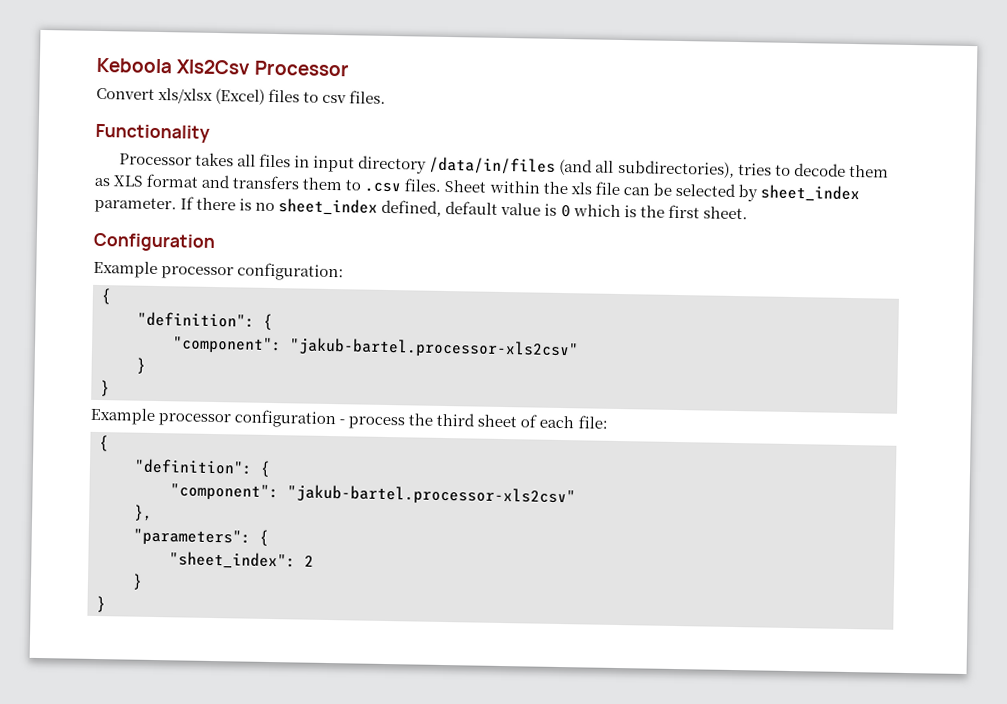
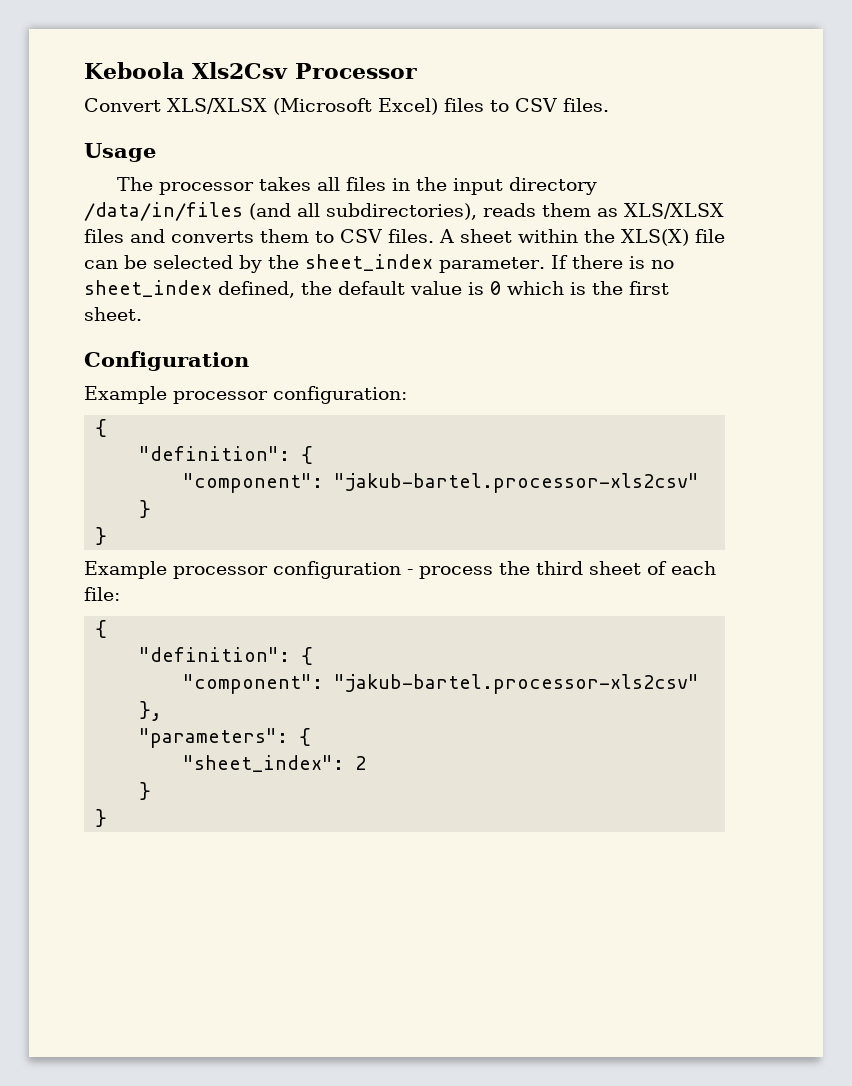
- Convert xls/xlsx (Excel) files to csv files.
+ Convert XLS/XLSX (Microsoft Excel) files to CSV files.
- Functionality
- Processor takes all files in input directory /data/in/files (and all subdirectories), tries to decode them as XLS format and transfers them to .csv files. Sheet within the xls file can be selected by sheet_index parameter.
+ Usage
+ The processor takes all files in the input directory /data/in/files (and all subdirectories), reads them as XLS/XLSX files and converts them to CSV files. A sheet within the XLS(X) file can be selected by the sheet_index parameter.
- If there is no sheet_index defined, default value is 0 which is the first sheet.
+ If there is no sheet_index defined, the default value is 0 which is the first sheet.

